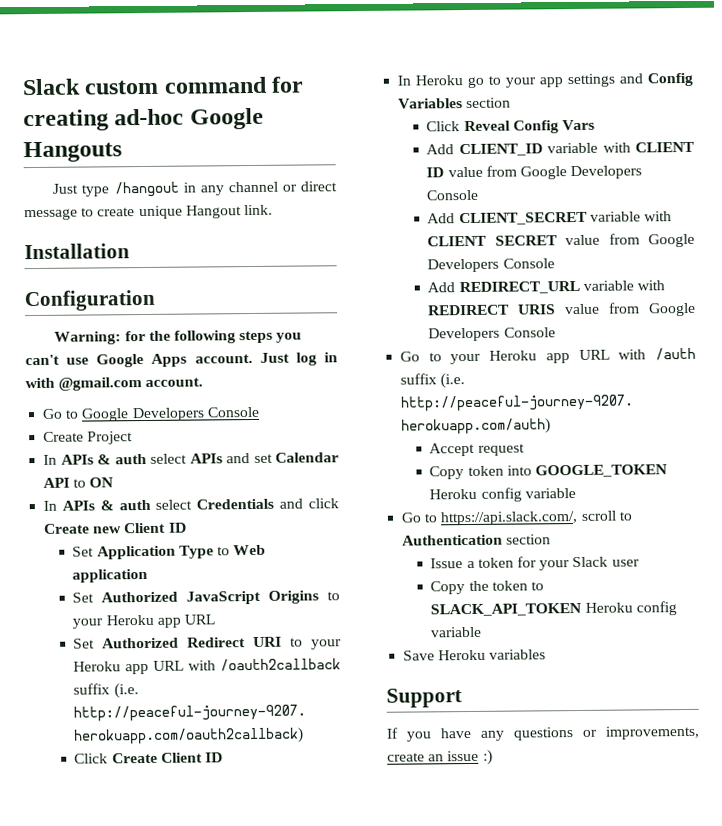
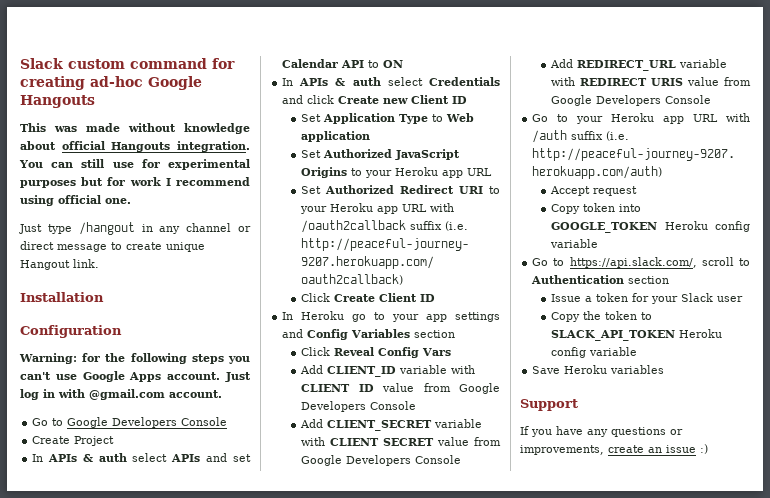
+ This was made without knowledge about official Hangouts integration. You can still use for experimental purposes but for work I recommend using official one.

